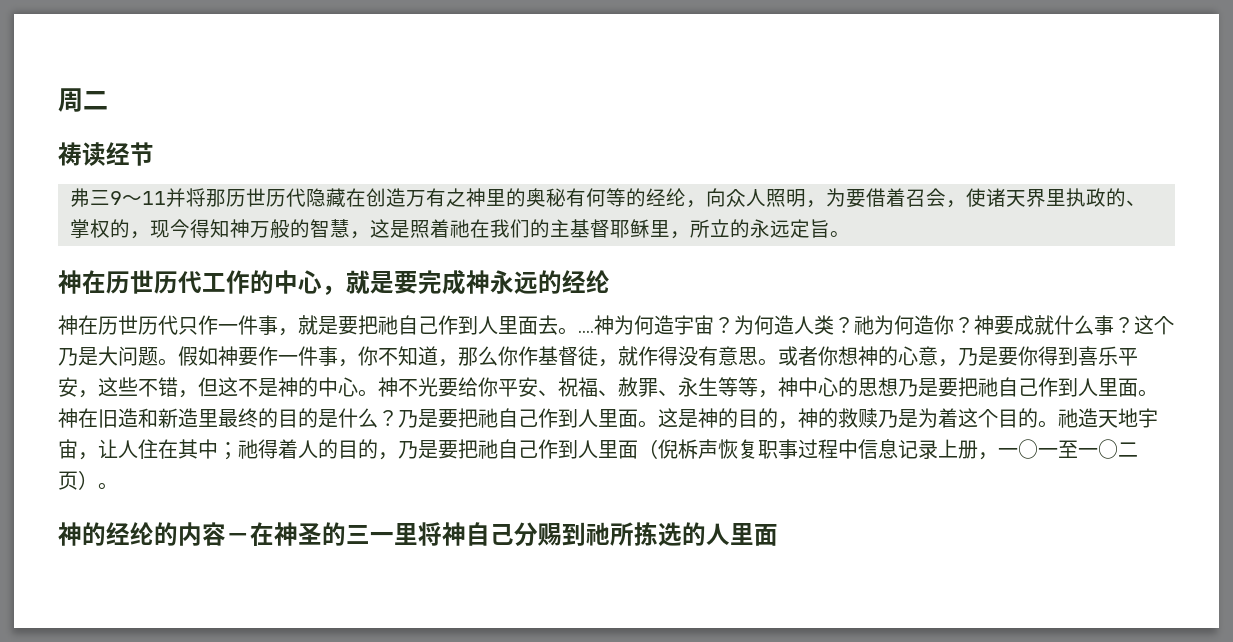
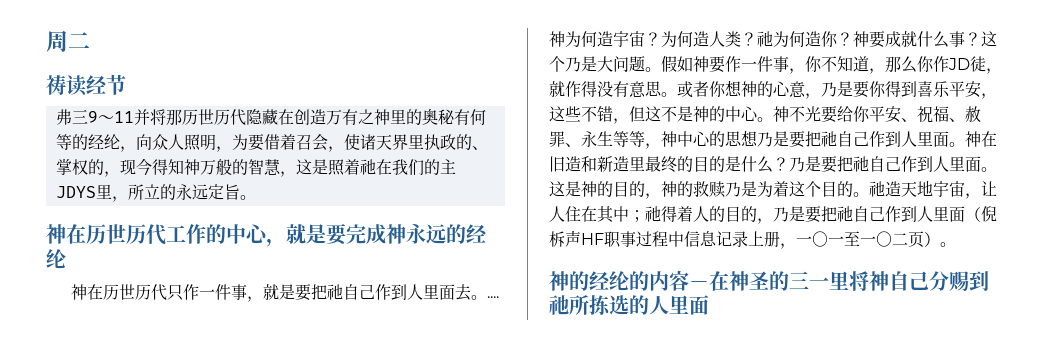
- 弗三9～11并将那历世历代隐藏在创造万有之神里的奥秘有何等的经纶，向众人照明，为要借着召会，使诸天界里执政的、掌权的，现今得知神万般的智慧，这是照着祂在我们的主基督耶稣里，所立的永远定旨。
+ 弗三9～11并将那历世历代隐藏在创造万有之神里的奥秘有何等的经纶，向众人照明，为要借着召会，使诸天界里执政的、掌权的，现今得知神万般的智慧，这是照着祂在我们的主JDYS里，所立的永远定旨。
- 假如神要作一件事，你不知道，那么你作基督徒，就作得没有意思。
+ 假如神要作一件事，你不知道，那么你作JD徒，就作得没有意思。
- 祂造天地宇宙，让人住在其中；祂得着人的目的，乃是要把祂自己作到人里面（倪柝声恢复职事过程中信息记录上册，一○一至一○二页）。
+ 祂造天地宇宙，让人住在其中；祂得着人的目的，乃是要把祂自己作到人里面（倪柝声HF职事过程中信息记录上册，一○一至一○二页）。

